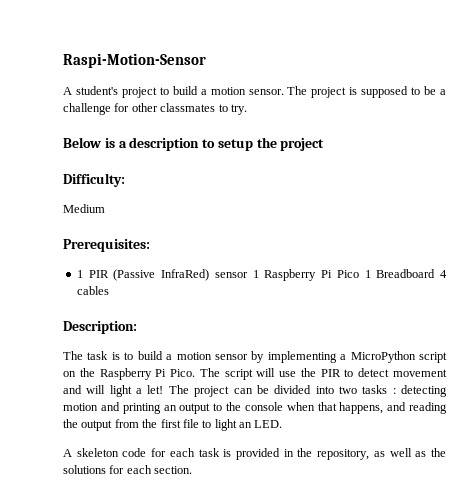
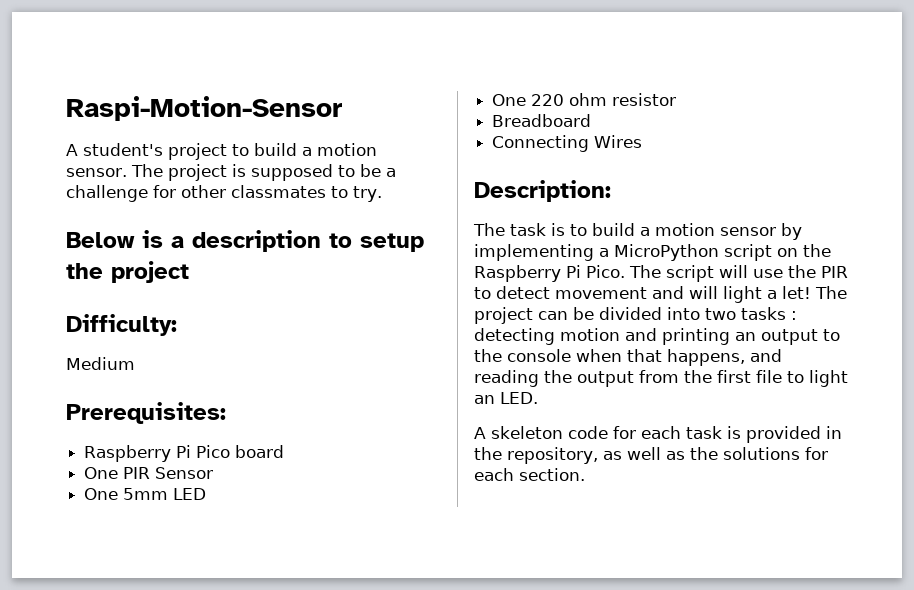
- 1 PIR (Passive InfraRed) sensor 1 Raspberry Pi Pico 1 Breadboard 4 cables
+ Raspberry Pi Pico board
+ One PIR Sensor
+ One 5mm LED
+ One 220 ohm resistor
+ Breadboard
+ Connecting Wires

